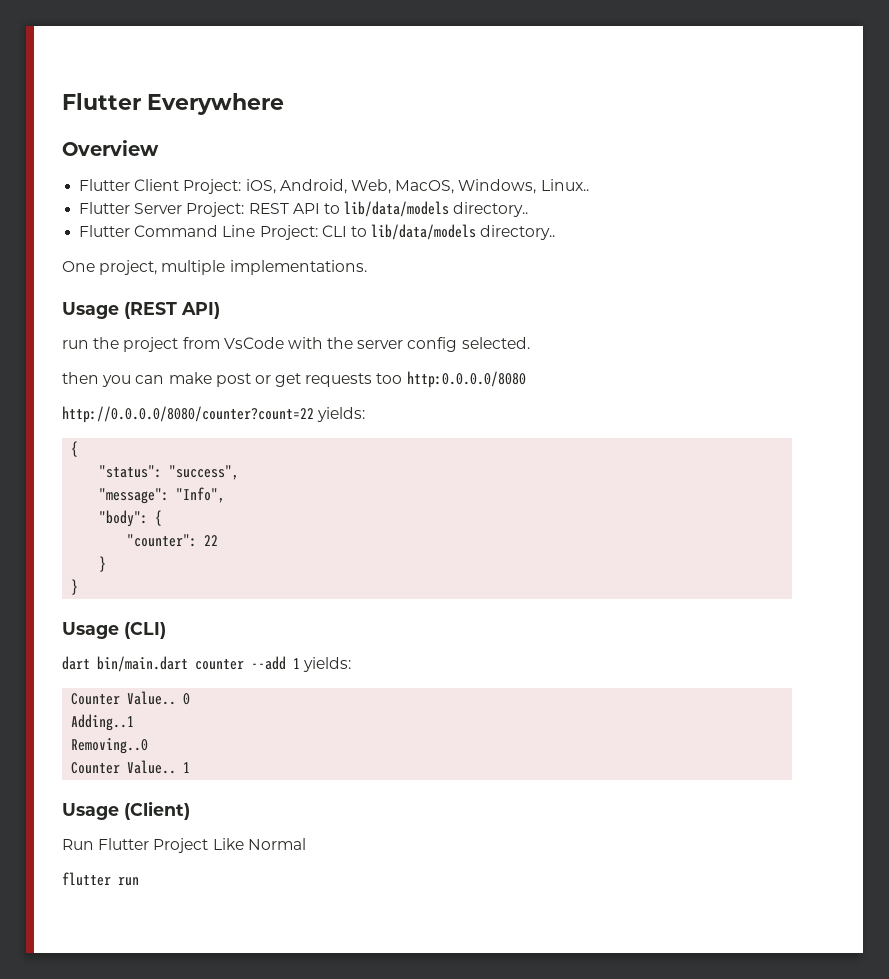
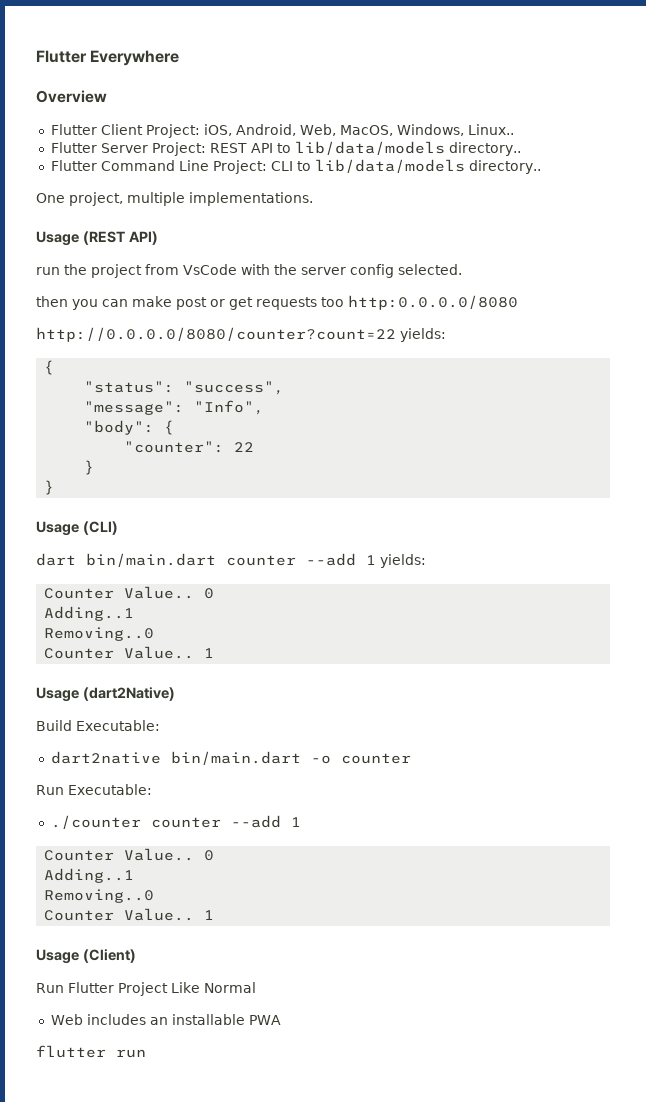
+ Usage (dart2Native)
+ Build Executable:
+ dart2native bin/main.dart -o counter
+ Run Executable:
+ ./counter counter --add 1
+ Counter Value.. 0
+ Adding..1
+ Removing..0
+ Counter Value.. 1
+ Web includes an installable PWA

